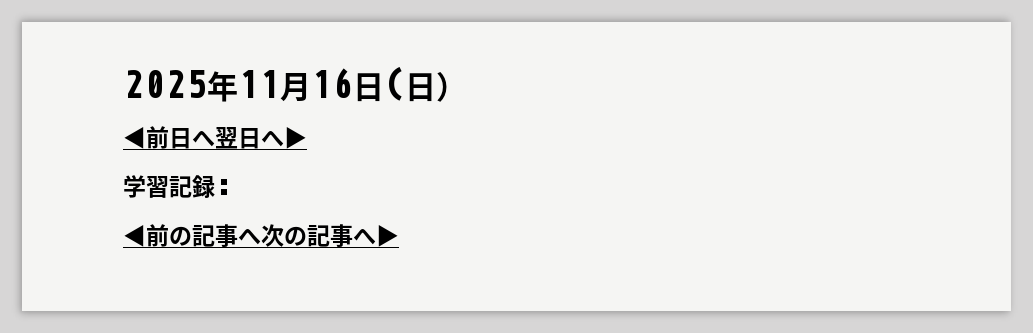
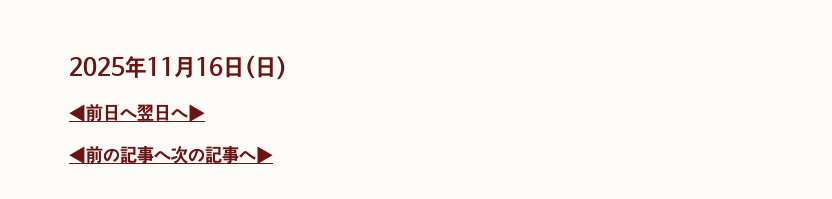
- 学習記録:

